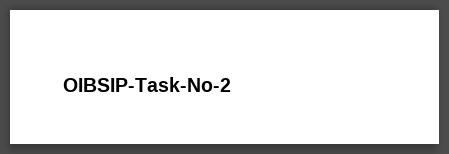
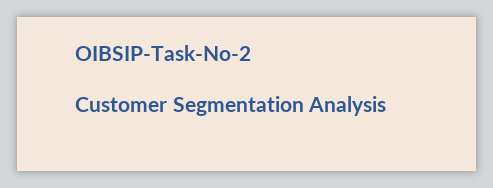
+ Customer Segmentation Analysis

